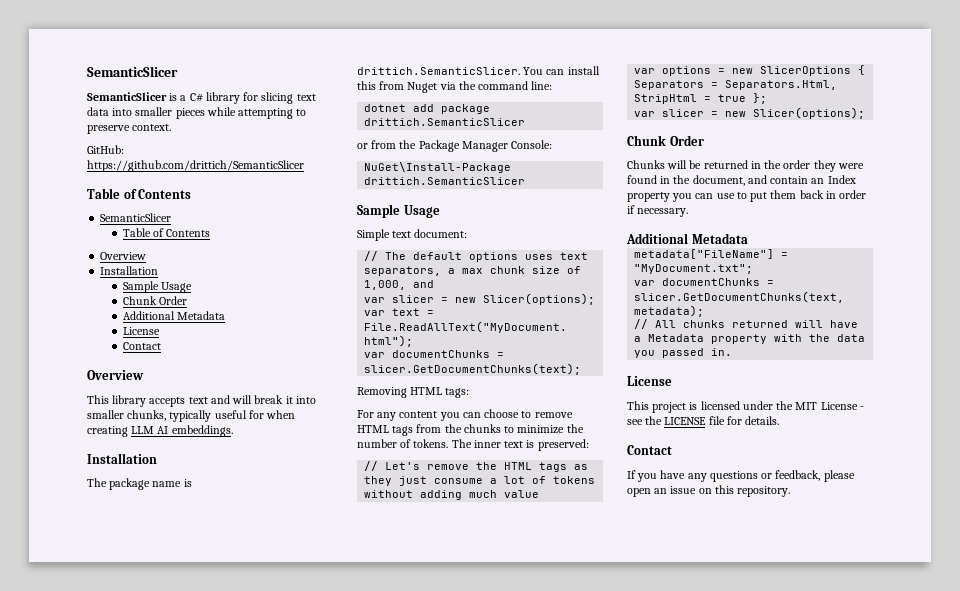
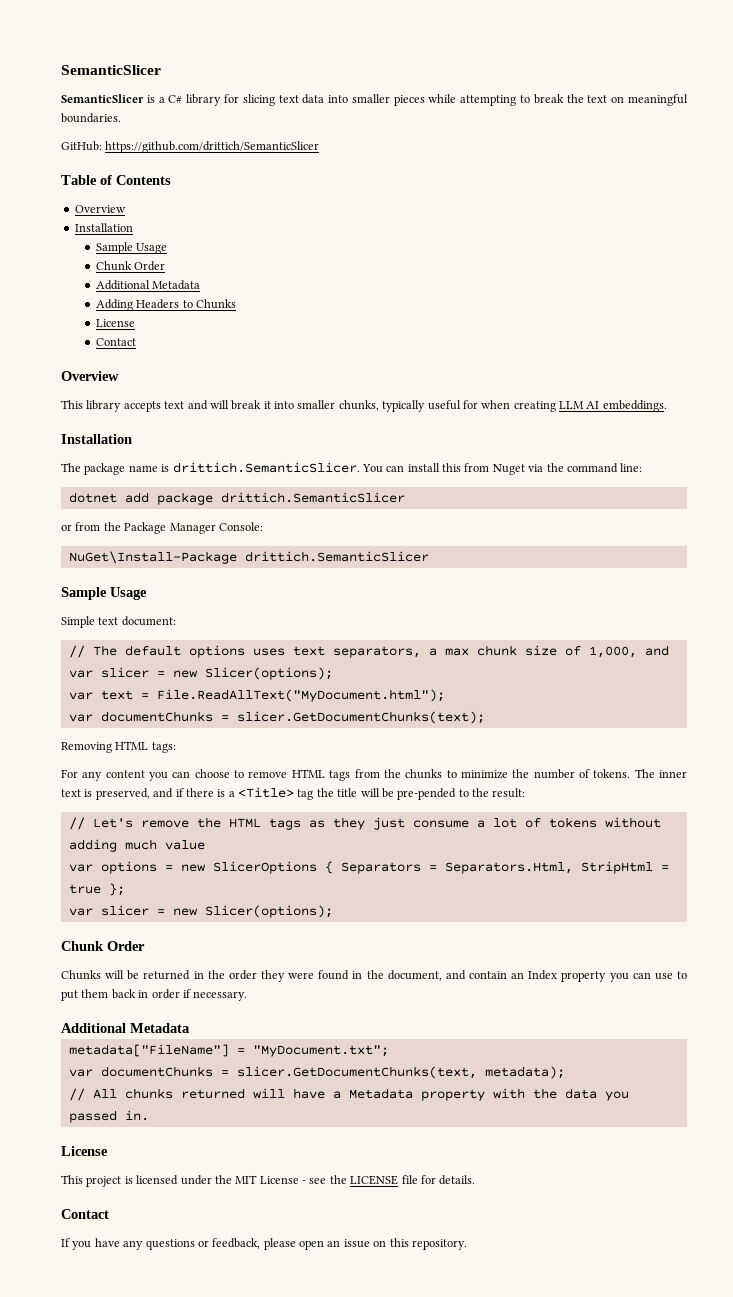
- SemanticSlicer is a C# library for slicing text data into smaller pieces while attempting to preserve context.
+ SemanticSlicer is a C# library for slicing text data into smaller pieces while attempting to break the text on meaningful boundaries.
  GitHub: https://github.com/drittich/SemanticSlicer
- Table of Contents
- SemanticSlicer
+ Adding Headers to Chunks
- The inner text is preserved:
+ The inner text is preserved, and if there is a <Title> tag the title will be pre-pended to the result:

